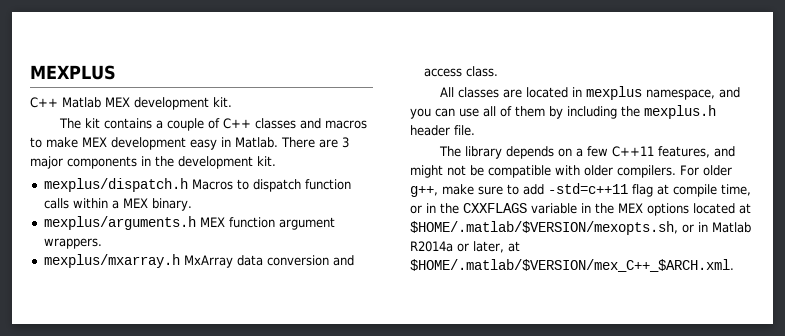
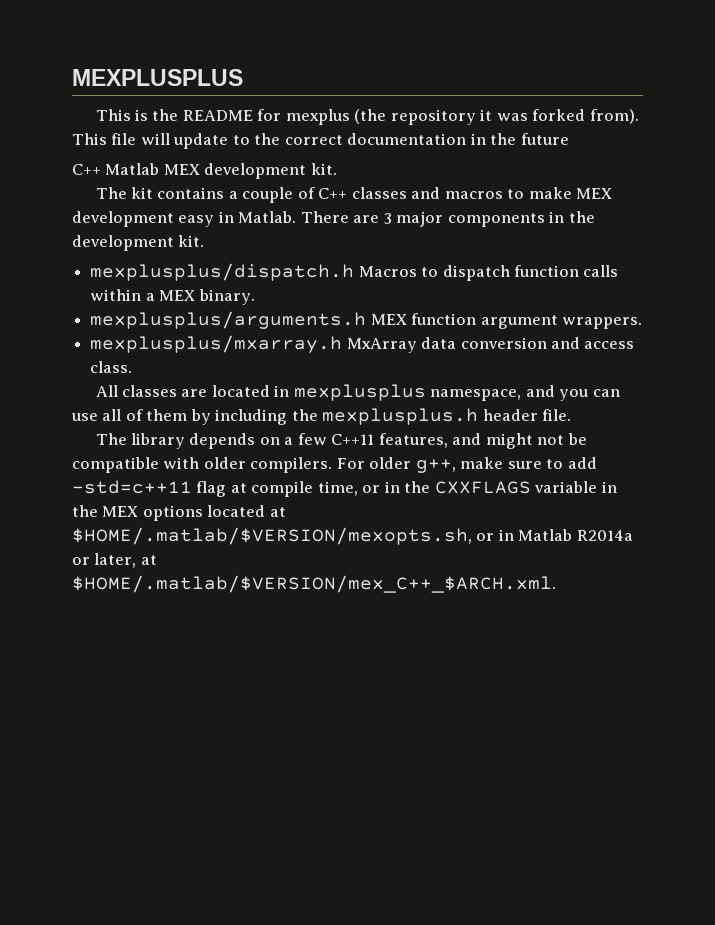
- MEXPLUS
+ MEXPLUSPLUS
+ This is the README for mexplus (the repository it was forked from). This file will update to the correct documentation in the future
- mexplus/dispatch.h Macros to dispatch function calls within a MEX binary.
+ mexplusplus/dispatch.h Macros to dispatch function calls within a MEX binary.
- mexplus/arguments.h MEX function argument wrappers.
+ mexplusplus/arguments.h MEX function argument wrappers.
- mexplus/mxarray.h MxArray data conversion and access class.
+ mexplusplus/mxarray.h MxArray data conversion and access class.
- All classes are located in mexplus namespace, and you can use all of them by including the mexplus.h header file.
+ All classes are located in mexplusplus namespace, and you can use all of them by including the mexplusplus.h header file.

